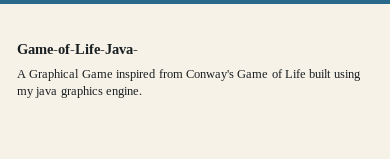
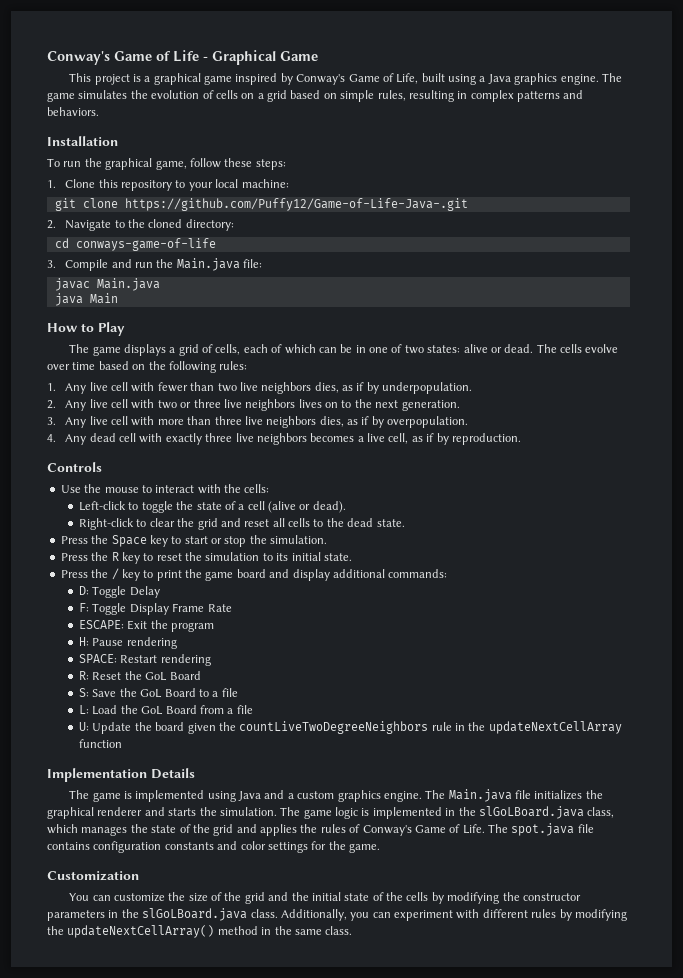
- Game-of-Life-Java-
- A Graphical Game inspired from Conway's Game of Life built using my java graphics engine.
+ Conway's Game of Life - Graphical Game
+ This project is a graphical game inspired by Conway's Game of Life, built using a Java graphics engine. The game simulates the evolution of cells on a grid based on simple rules, resulting in complex patterns and behaviors.
+ Installation
+ To run the graphical game, follow these steps:
+ 1. Clone this repository to your local machine:
+ git clone https://github.com/Puffy12/Game-of-Life-Java-.git
+ 2. Navigate to the cloned directory:
+ cd conways-game-of-life
+ 3. Compile and run the Main.java file:
+ javac Main.java
+ java Main
+ How to Play
+ The game displays a grid of cells, each of which can be in one of two states: alive or dead. The cells evolve over time based on the following rules:
+ 1. Any live cell with fewer than two live neighbors dies, as if by underpopulation.
+ 2. Any live cell with two or three live neighbors lives on to the next generation.
+ 3. Any live cell with more than three live neighbors dies, as if by overpopulation.
+ 4. Any dead cell with exactly three live neighbors becomes a live cell, as if by reproduction.
+ Controls
+ Use the mouse to interact with the cells:
+ Left-click to toggle the state of a cell (alive or dead).
+ Right-click to clear the grid and reset all cells to the dead state.
+ Press the Space key to start or stop the simulation.
+ Press the R key to reset the simulation to its initial state.
+ Press the / key to print the game board and display additional commands:
+ D: Toggle Delay
+ F: Toggle Display Frame Rate
+ ESCAPE: Exit the program
+ H: Pause rendering
+ SPACE: Restart rendering
+ R: Reset the GoL Board
+ S: Save the GoL Board to a file
+ L: Load the GoL Board from a file
+ U: Update the board given the countLiveTwoDegreeNeighbors rule in the updateNextCellArray function
+ Implementation Details
+ The game is implemented using Java and a custom graphics engine. The Main.java file initializes the graphical renderer and starts the simulation. The game logic is implemented in the slGoLBoard.java class, which manages the state of the grid and applies the rules of Conway's Game of Life. The spot.java file contains configuration constants and color settings for the game.
+ Customization
+ You can customize the size of the grid and the initial state of the cells by modifying the constructor parameters in the slGoLBoard.java class. Additionally, you can experiment with different rules by modifying the updateNextCellArray() method in the same class.

